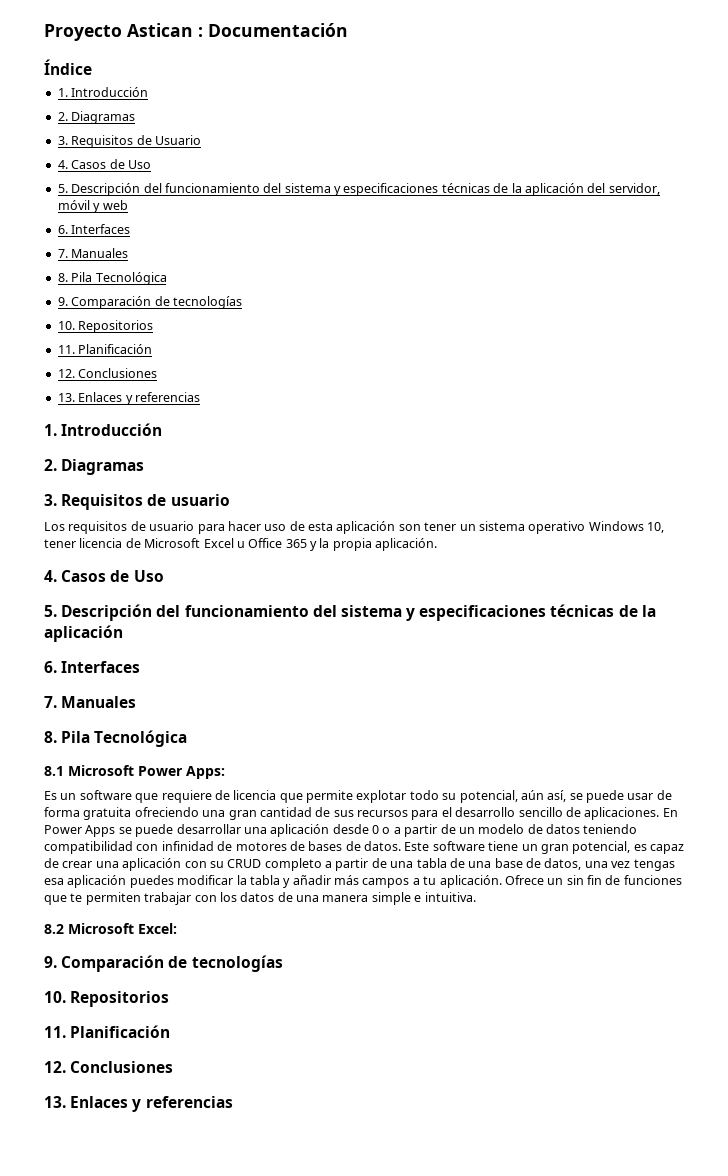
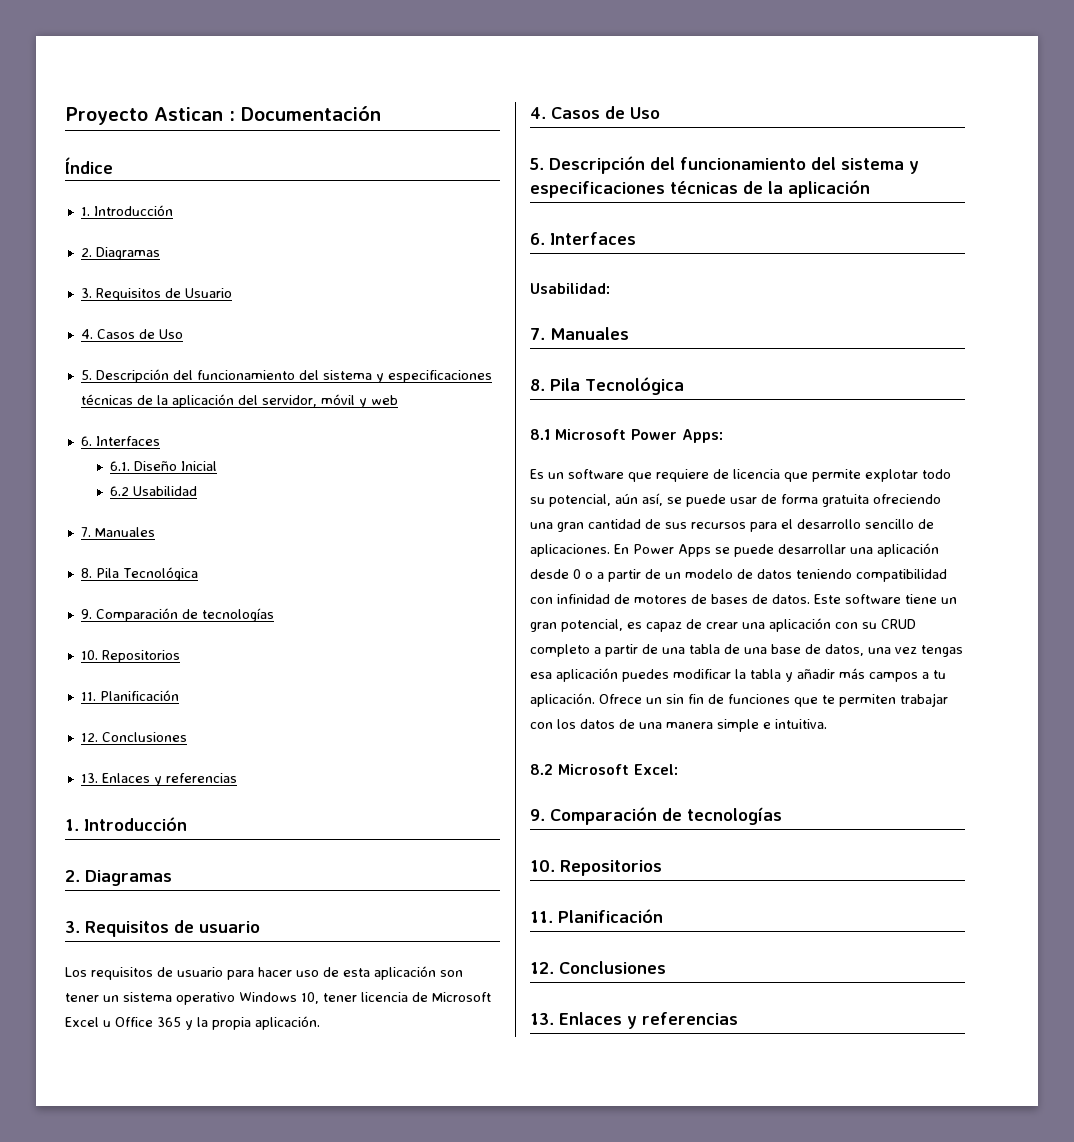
+ 6.1. Diseño Inicial
+ 6.2 Usabilidad
+ Usabilidad:

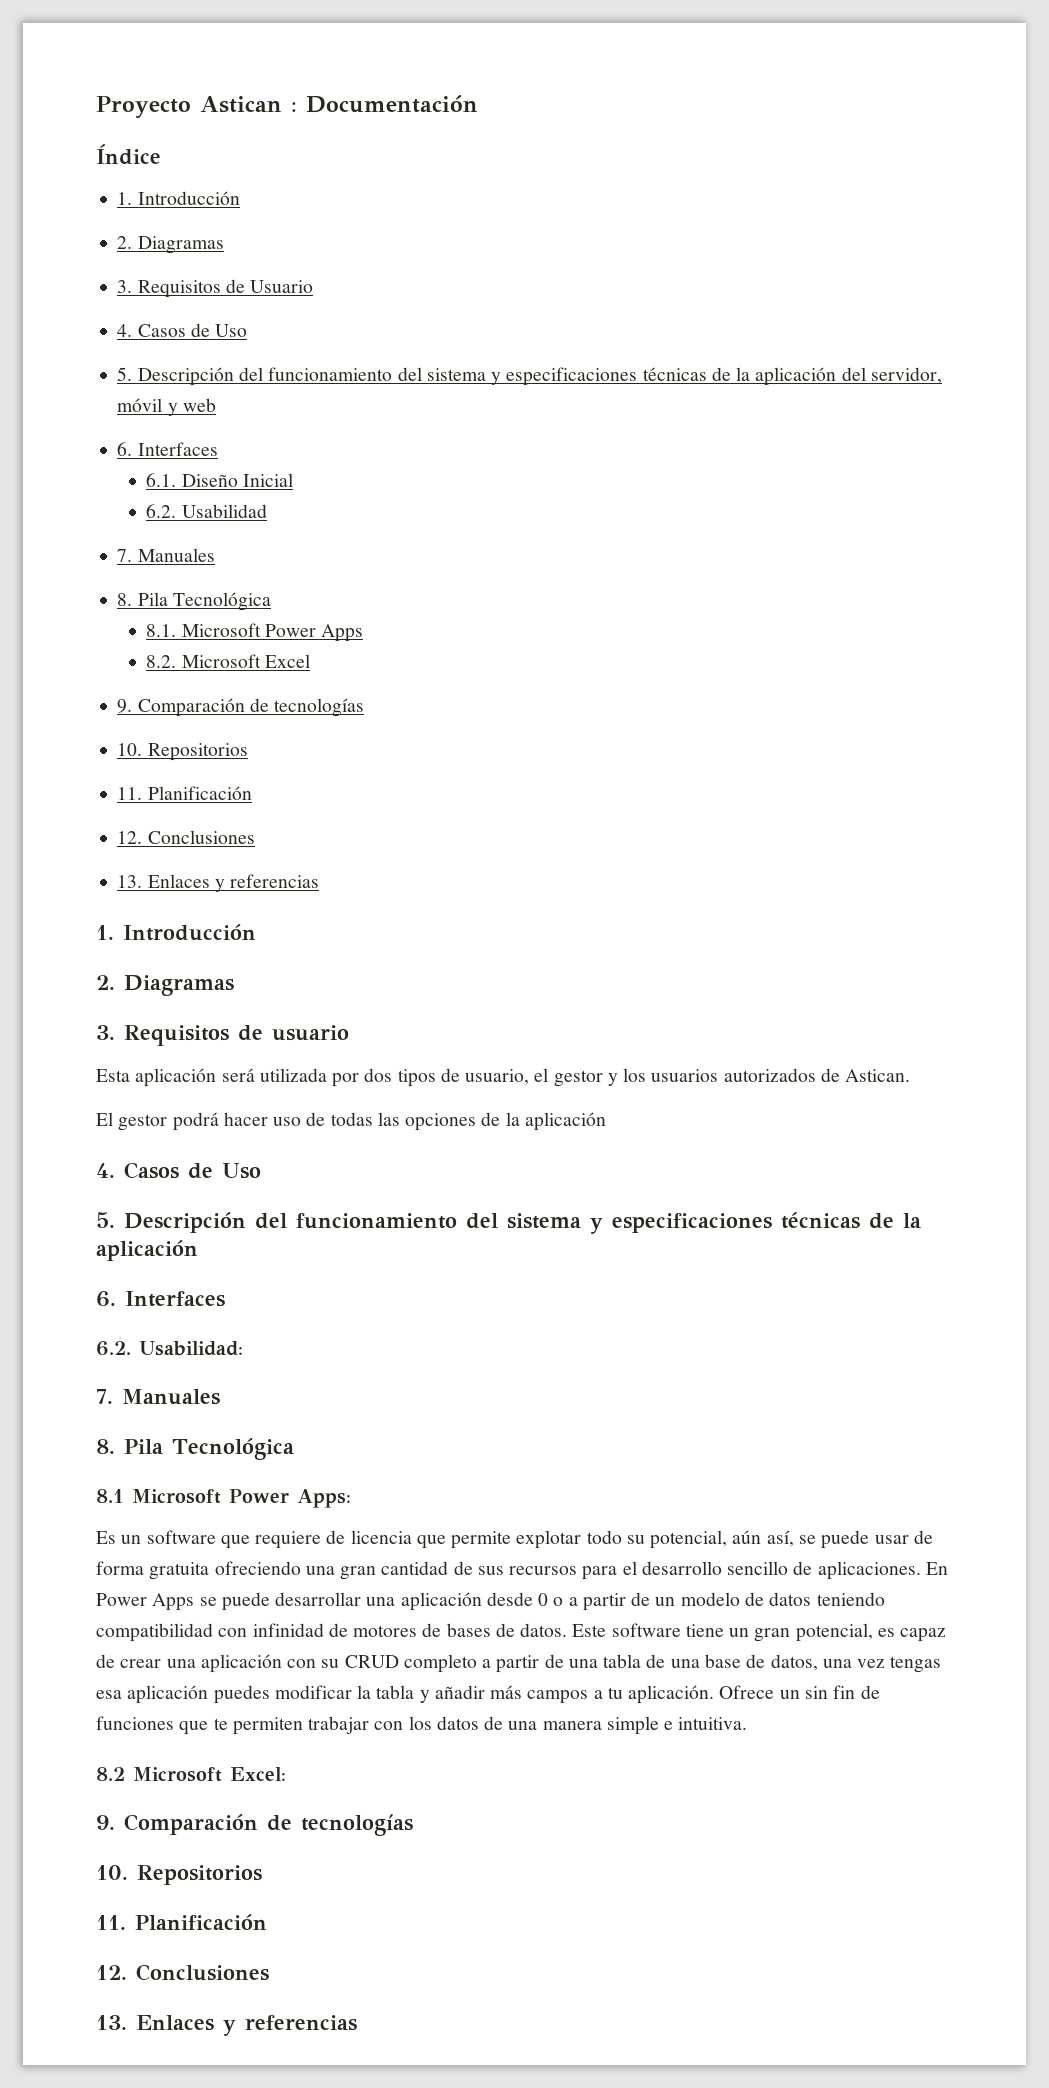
- 6.2 Usabilidad
+ 6.2. Usabilidad
+ 8.1. Microsoft Power Apps
+ 8.2. Microsoft Excel
- Los requisitos de usuario para hacer uso de esta aplicación son tener un sistema operativo Windows 10, tener licencia de Microsoft Excel u Office 365 y la propia aplicación.
+ Esta aplicación será utilizada por dos tipos de usuario, el gestor y los usuarios autorizados de Astican.
+ El gestor podrá hacer uso de todas las opciones de la aplicación
- Usabilidad:
+ 6.2. Usabilidad:

